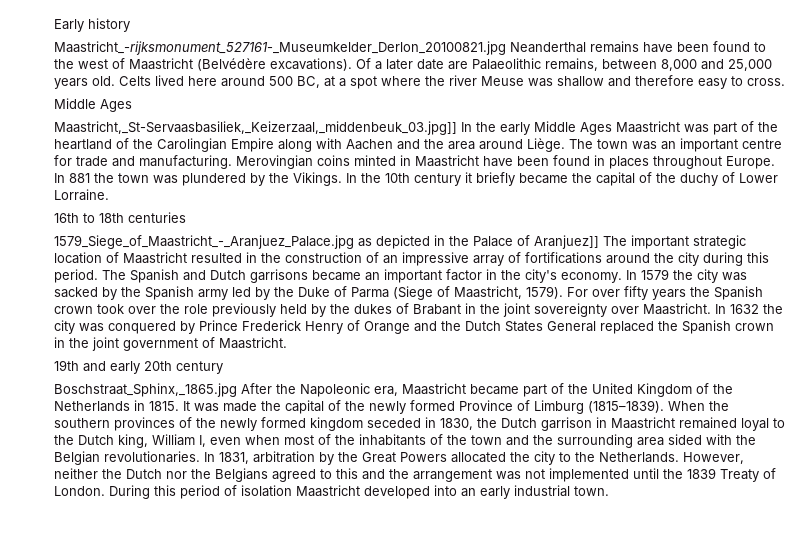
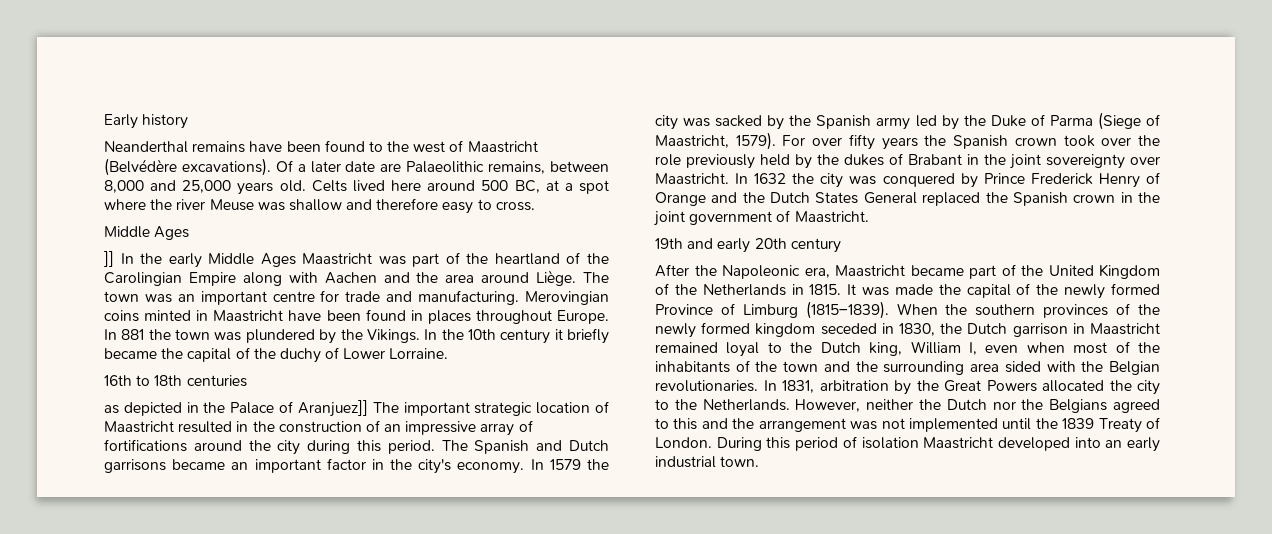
- Maastricht_-rijksmonument_527161-_Museumkelder_Derlon_20100821.jpg Neanderthal remains have been found to the west of Maastricht (Belvédère excavations).
+ Neanderthal remains have been found to the west of Maastricht (Belvédère excavations).
- Maastricht,_St-Servaasbasiliek,_Keizerzaal,_middenbeuk_03.jpg]] In the early Middle Ages Maastricht was part of the heartland of the Carolingian Empire along with Aachen and the area around Liège.
+ ]] In the early Middle Ages Maastricht was part of the heartland of the Carolingian Empire along with Aachen and the area around Liège.
- 1579_Siege_of_Maastricht_-_Aranjuez_Palace.jpg as depicted in the Palace of Aranjuez]] The important strategic location of Maastricht resulted in the construction of an impressive array of fortifications around the city during this period.
+ as depicted in the Palace of Aranjuez]] The important strategic location of Maastricht resulted in the construction of an impressive array of fortifications around the city during this period.
- Boschstraat_Sphinx,_1865.jpg After the Napoleonic era, Maastricht became part of the United Kingdom of the Netherlands in 1815.
+ After the Napoleonic era, Maastricht became part of the United Kingdom of the Netherlands in 1815.

